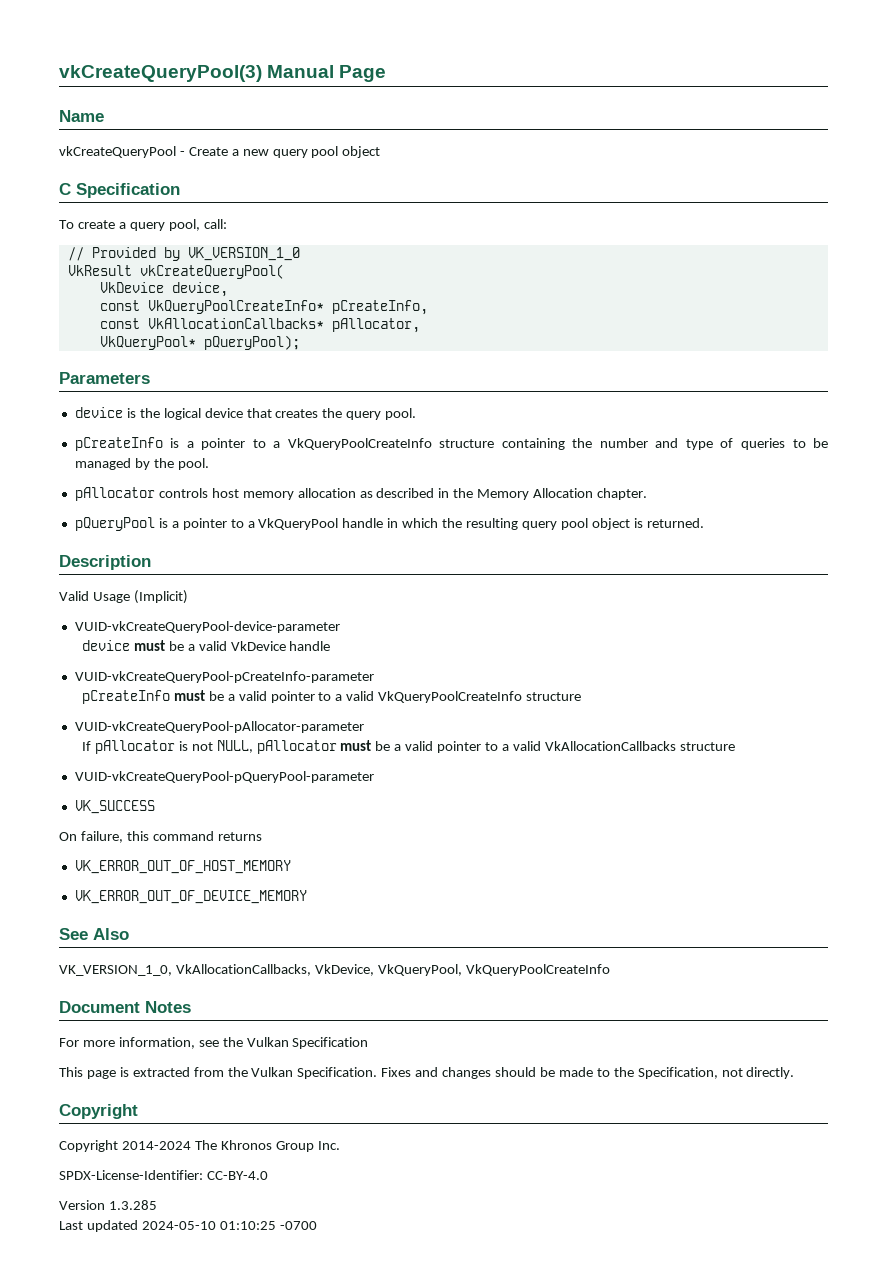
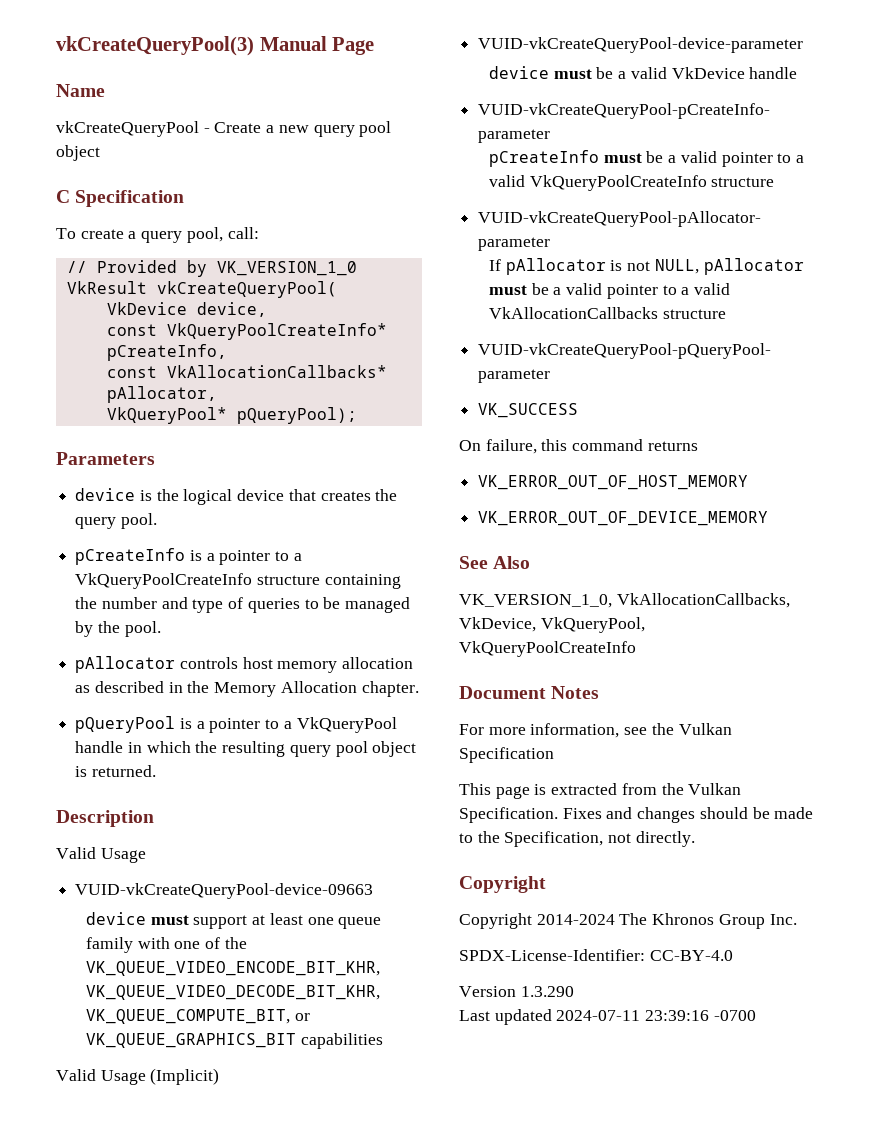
  Description
+ Valid Usage
+ VUID-vkCreateQueryPool-device-09663
+ device must support at least one queue family with one of the VK_QUEUE_VIDEO_ENCODE_BIT_KHR, VK_QUEUE_VIDEO_DECODE_BIT_KHR, VK_QUEUE_COMPUTE_BIT, or VK_QUEUE_GRAPHICS_BIT capabilities
- Version 1.3.285
+ Version 1.3.290
- Last updated 2024-05-10 01:10:25 -0700
+ Last updated 2024-07-11 23:39:16 -0700

